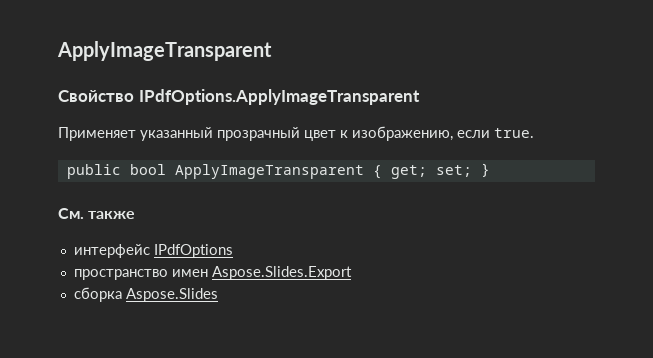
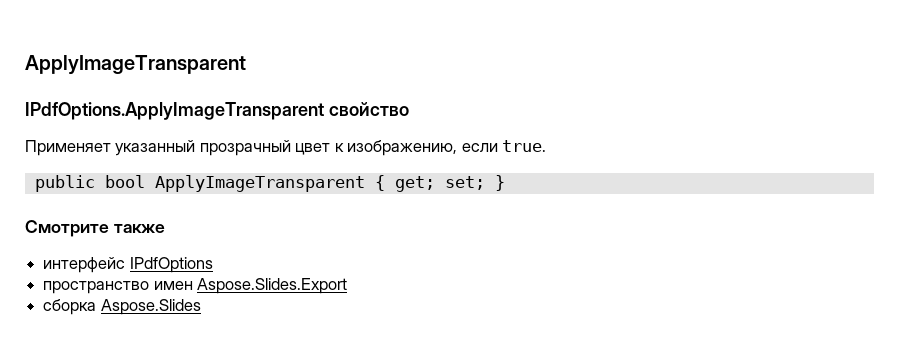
- Свойство IPdfOptions.ApplyImageTransparent
+ IPdfOptions.ApplyImageTransparent свойство
- См. также
+ Смотрите также

